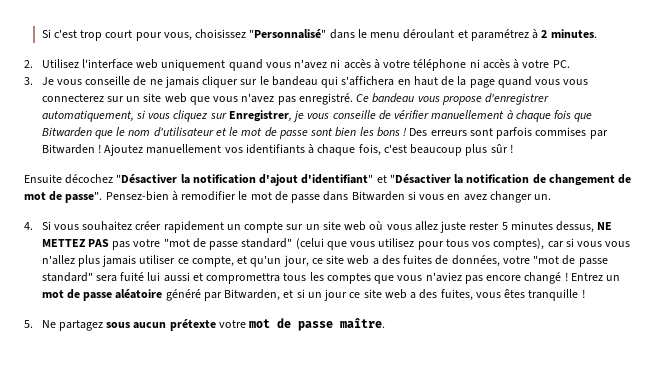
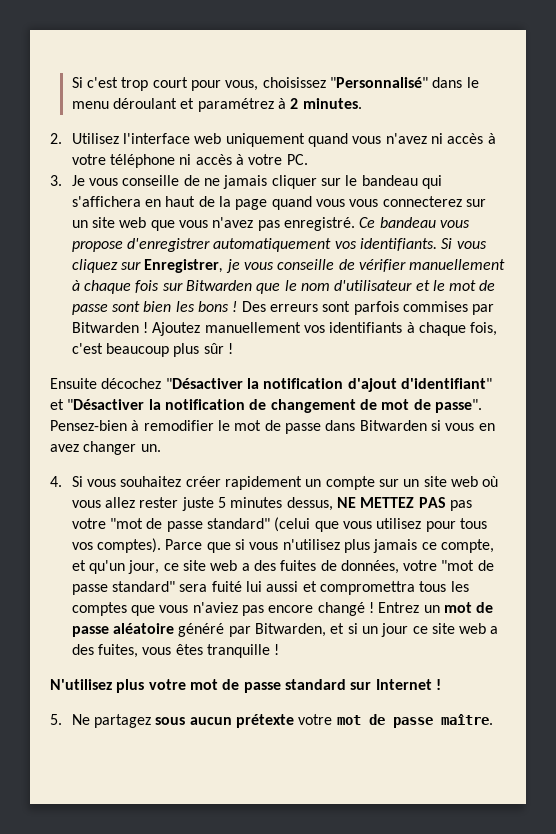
- Ce bandeau vous propose d'enregistrer automatiquement, si vous cliquez sur Enregistrer, je vous conseille de vérifier manuellement à chaque fois que Bitwarden que le nom d'utilisateur et le mot de passe sont bien les bons !
+ Ce bandeau vous propose d'enregistrer automatiquement vos identifiants. Si vous cliquez sur Enregistrer, je vous conseille de vérifier manuellement à chaque fois sur Bitwarden que le nom d'utilisateur et le mot de passe sont bien les bons !
- 4. Si vous souhaitez créer rapidement un compte sur un site web où vous allez juste rester 5 minutes dessus, NE METTEZ PAS pas votre "mot de passe standard" (celui que vous utilisez pour tous vos comptes), car si vous vous n'allez plus jamais utiliser ce compte, et qu'un jour, ce site web a des fuites de données, votre "mot de passe standard" sera fuité lui aussi et compromettra tous les comptes que vous n'aviez pas encore changé !
+ 4. Si vous souhaitez créer rapidement un compte sur un site web où vous allez rester juste 5 minutes dessus, NE METTEZ PAS pas votre "mot de passe standard" (celui que vous utilisez pour tous vos comptes). Parce que si vous n'utilisez plus jamais ce compte, et qu'un jour, ce site web a des fuites de données, votre "mot de passe standard" sera fuité lui aussi et compromettra tous les comptes que vous n'aviez pas encore changé !
+ N'utilisez plus votre mot de passe standard sur Internet !

